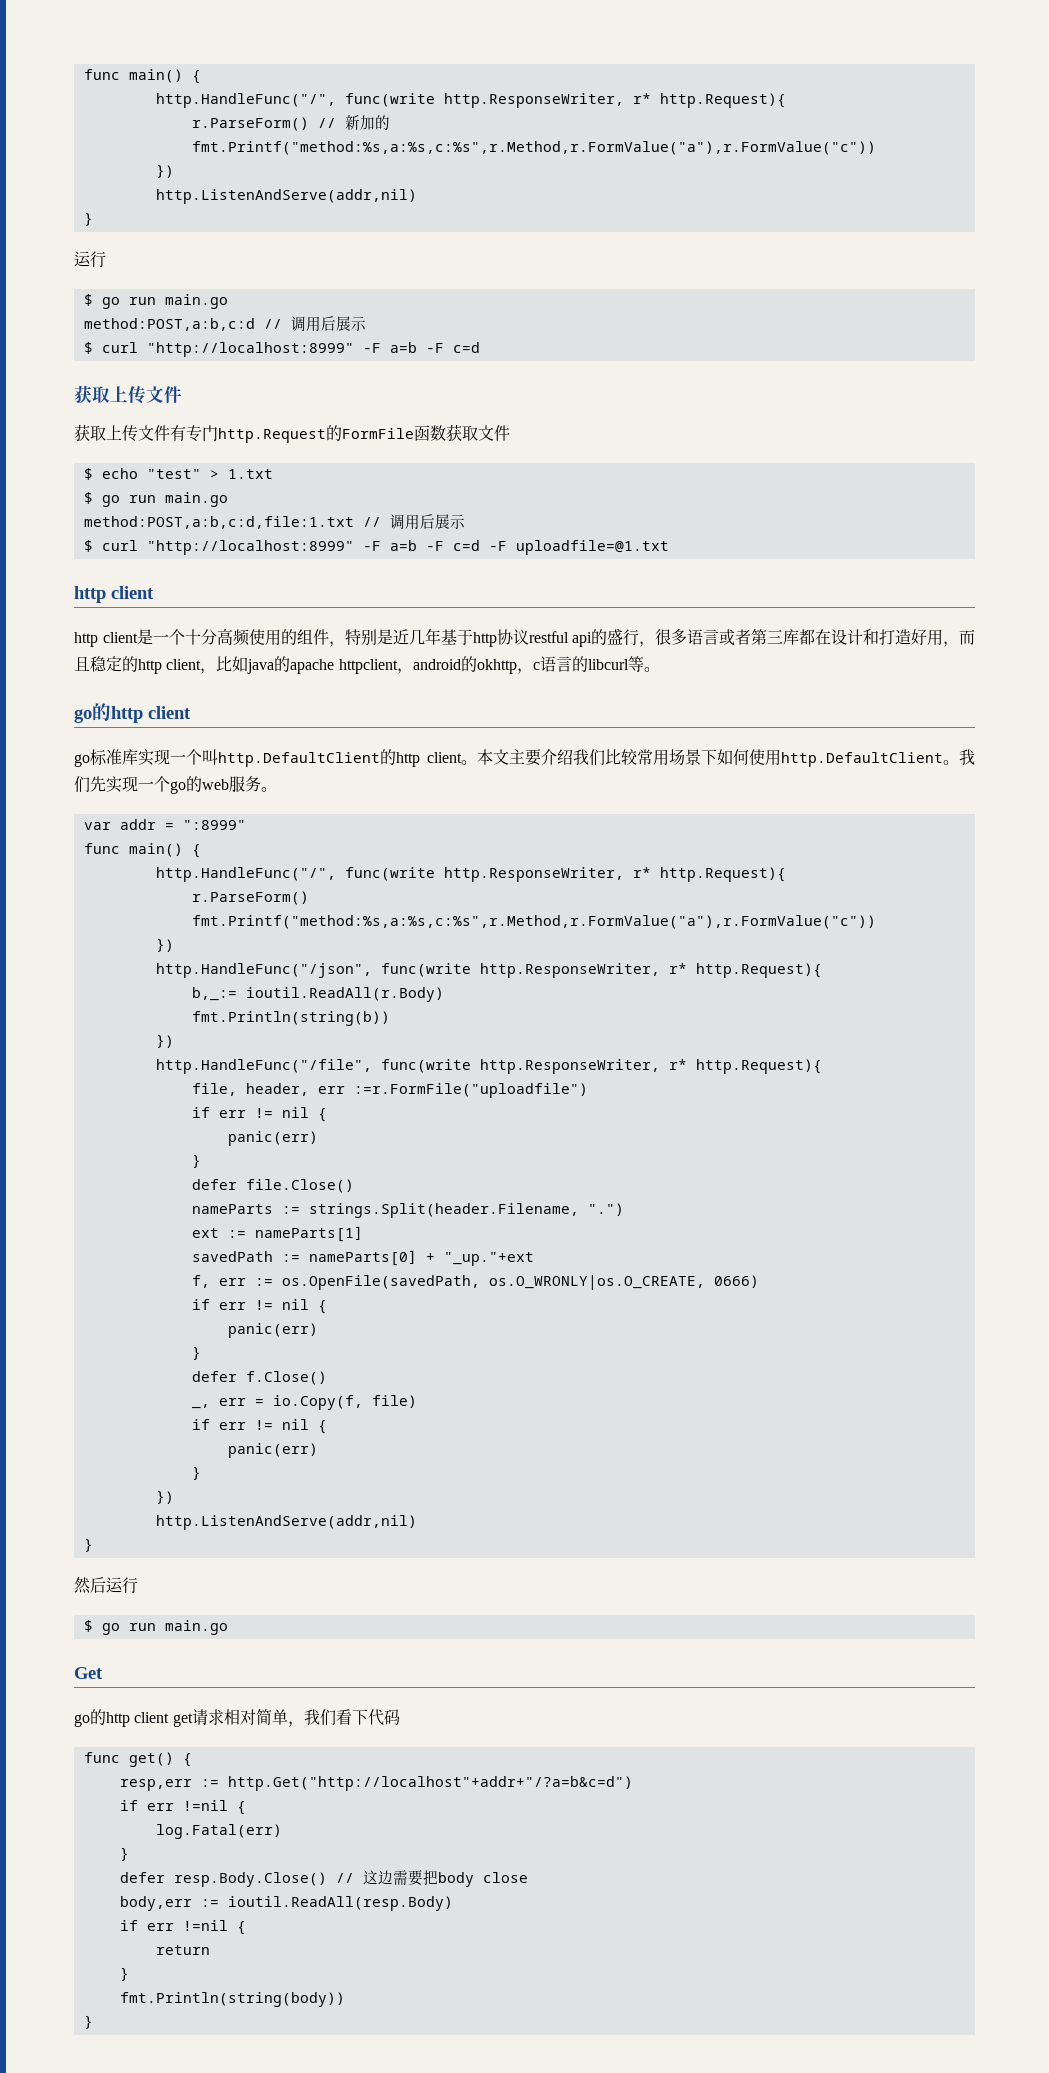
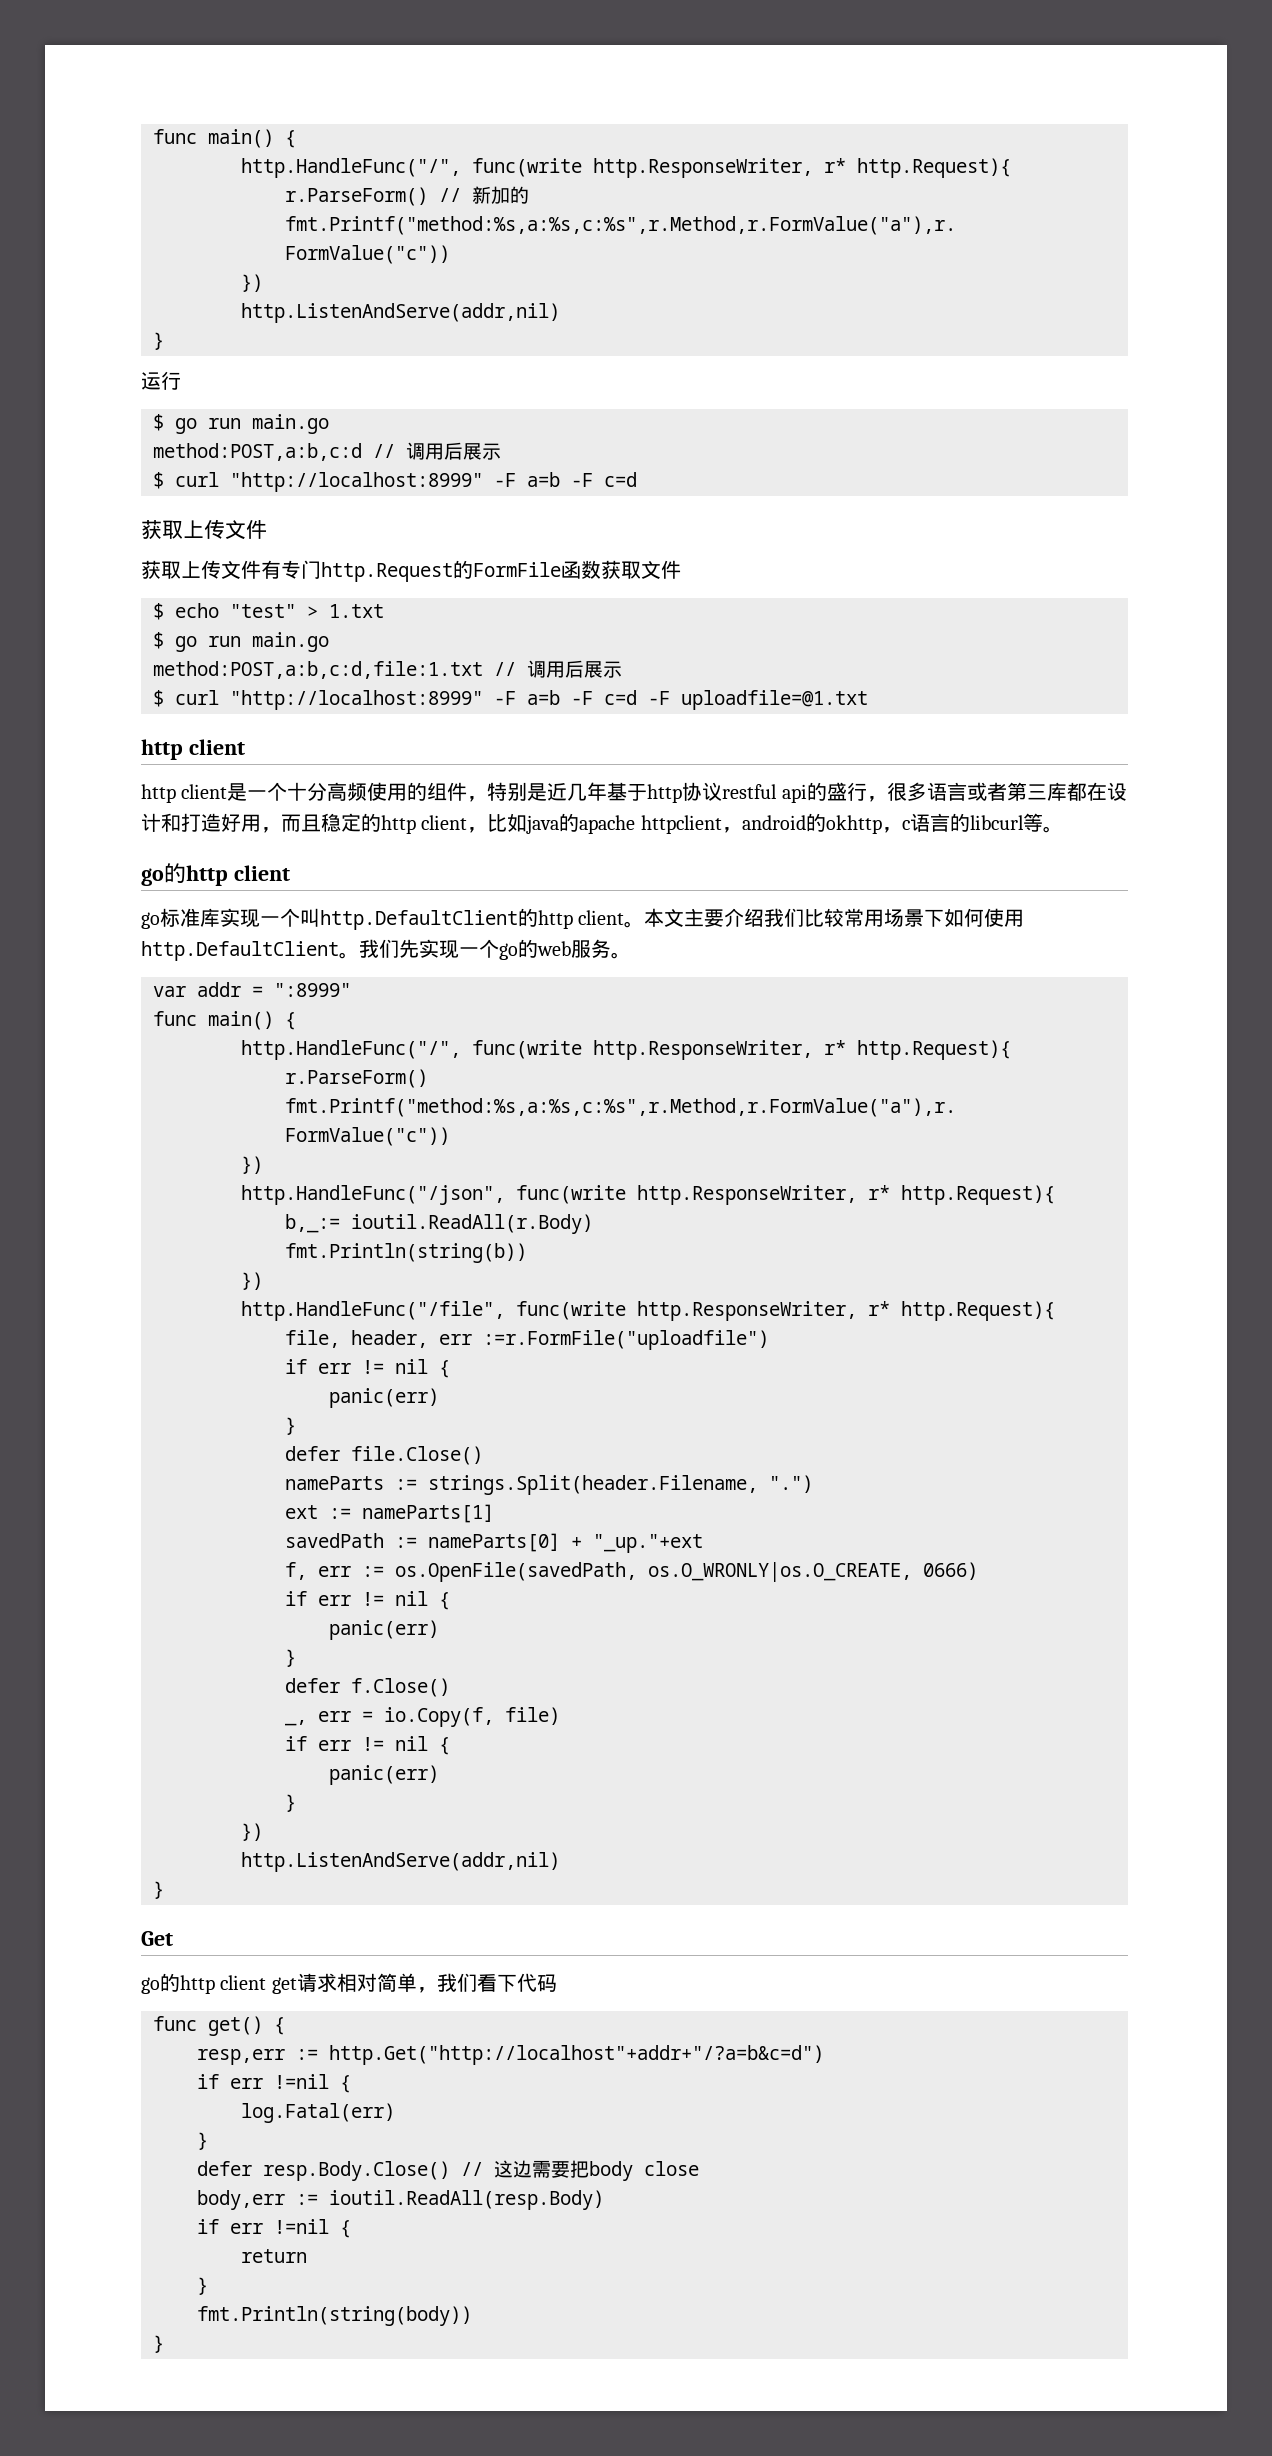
- 然后运行
- $ go run main.go

